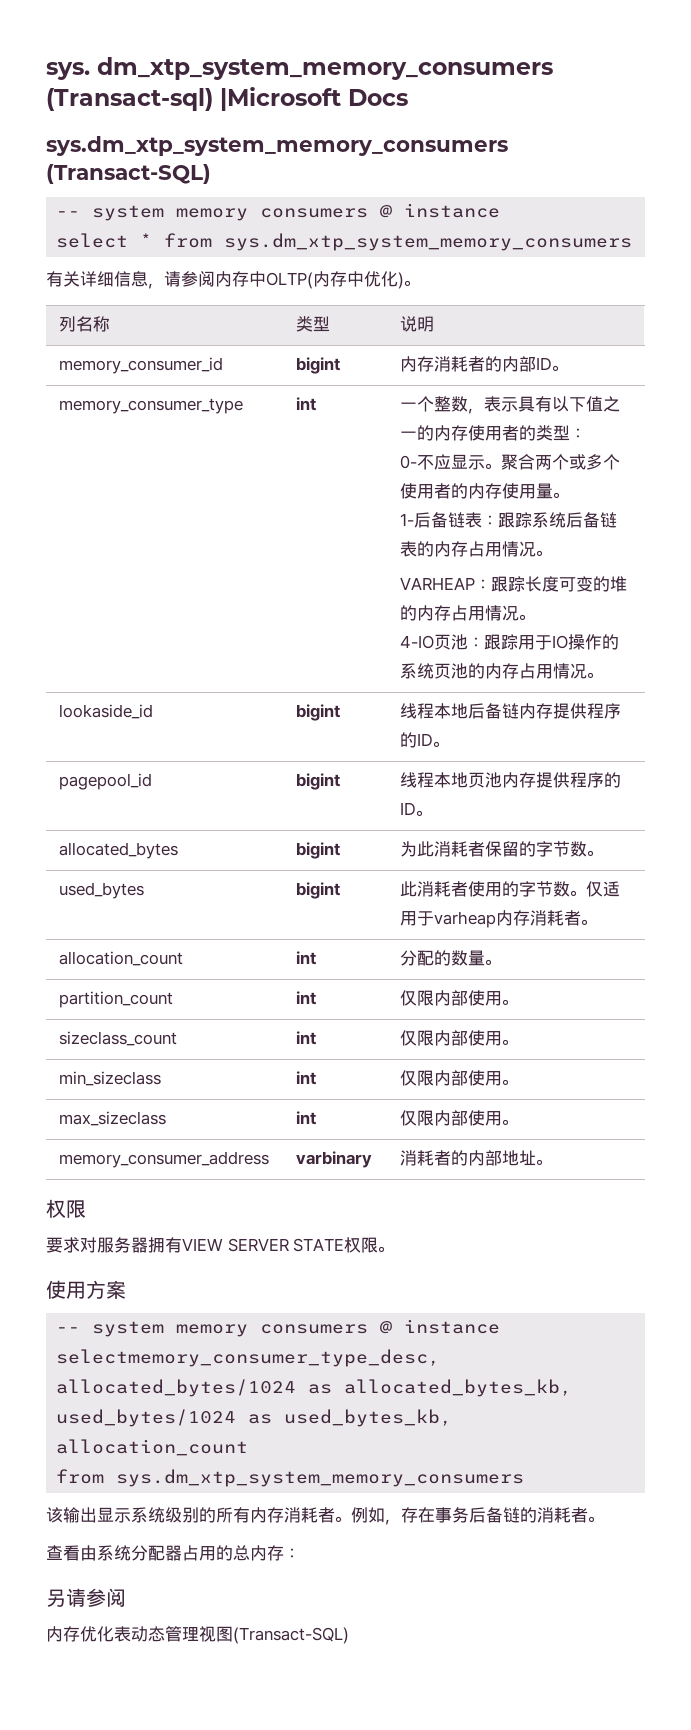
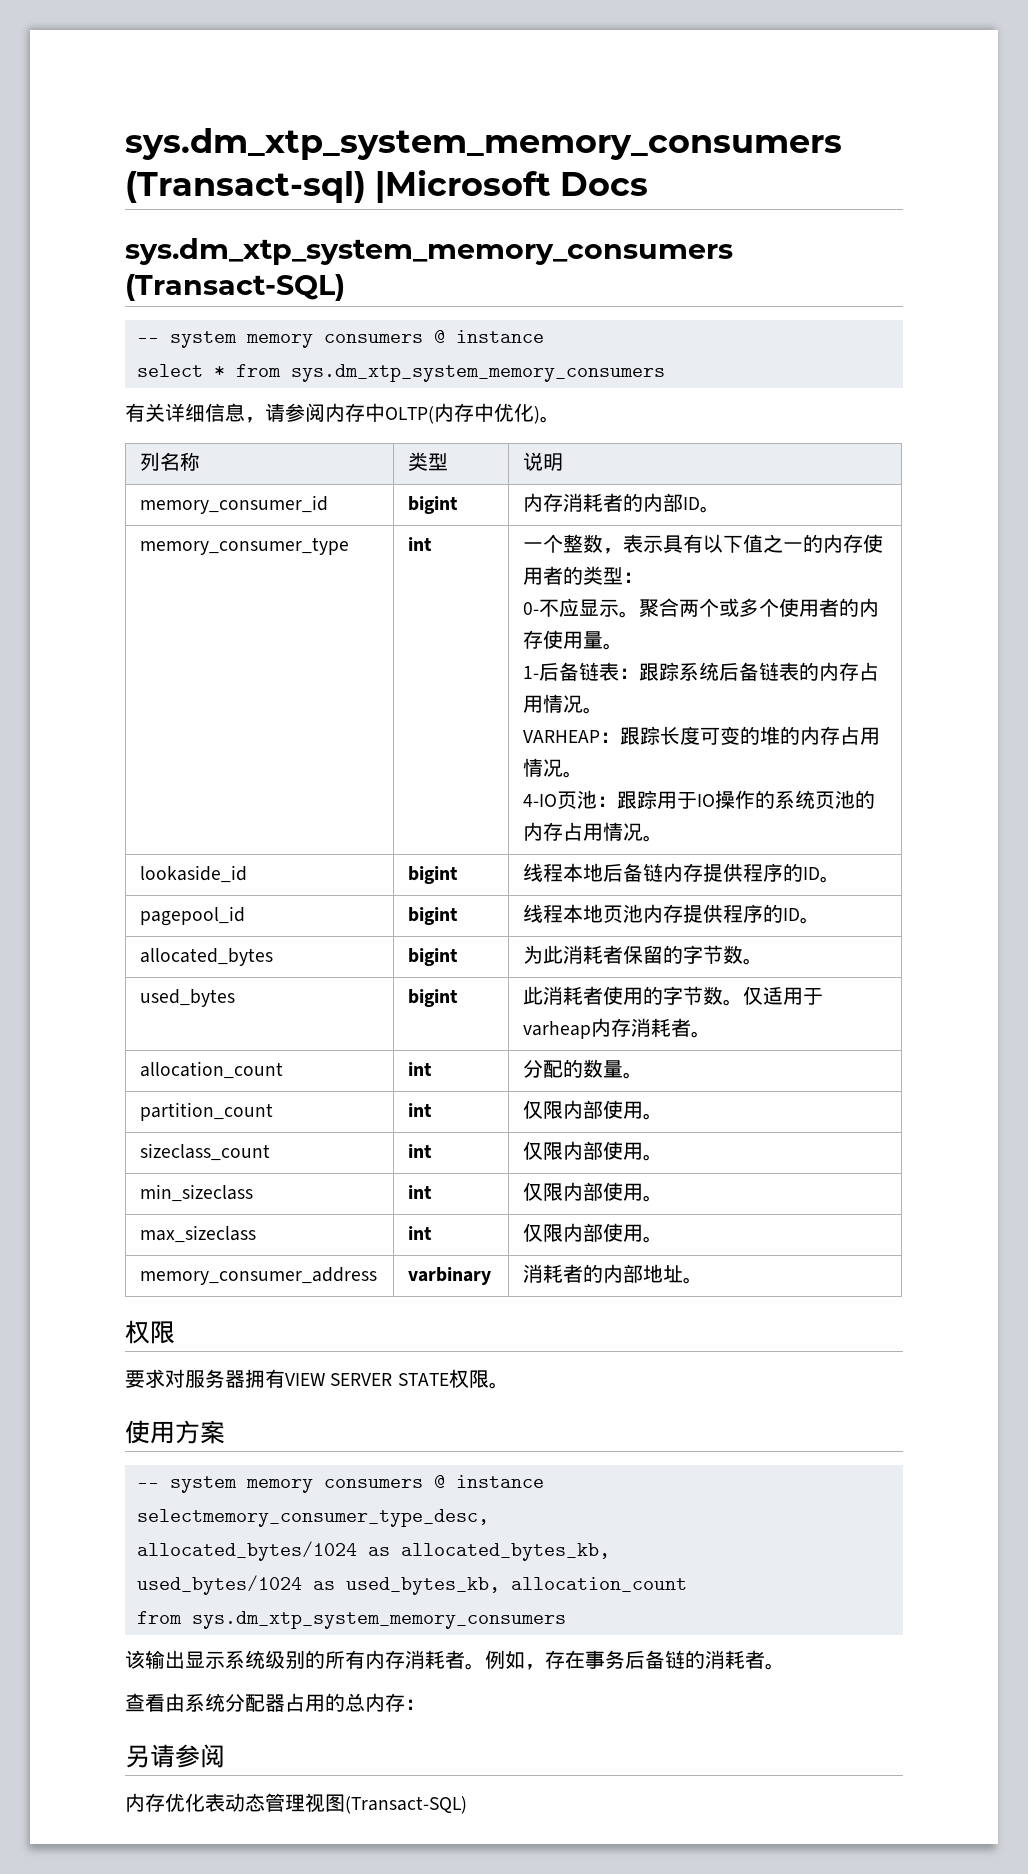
- sys. dm_xtp_system_memory_consumers (Transact-sql) |Microsoft Docs
+ sys.dm_xtp_system_memory_consumers (Transact-sql) |Microsoft Docs

